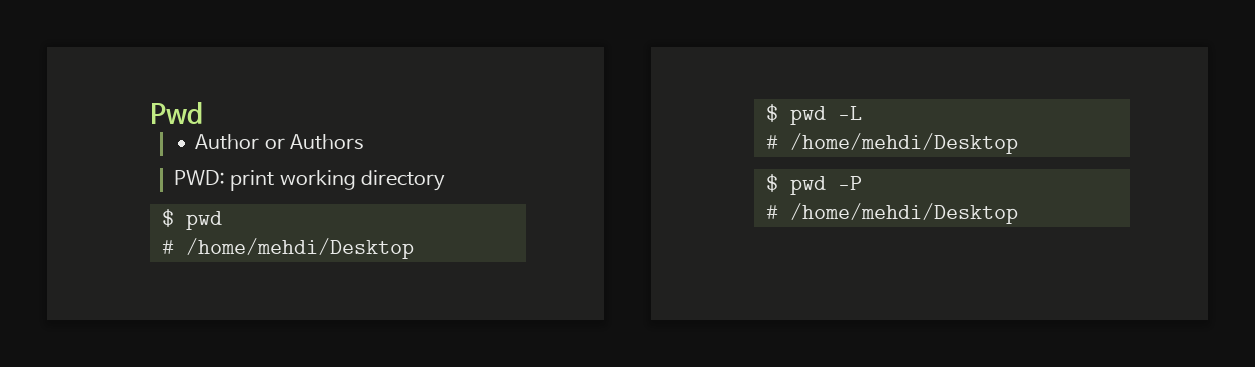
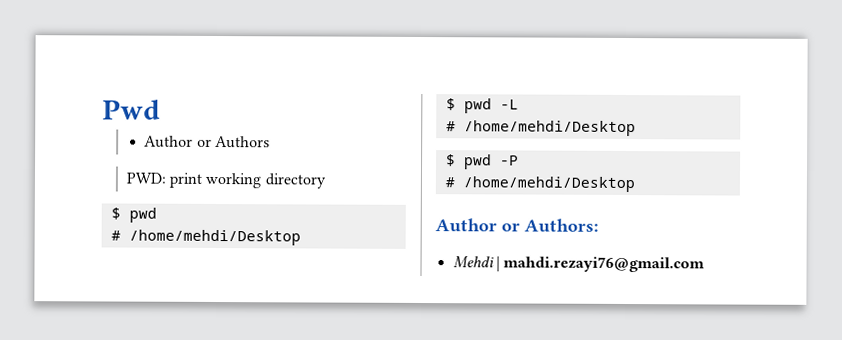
+ Author or Authors:
+ Mehdi | mahdi.rezayi76@gmail.com

